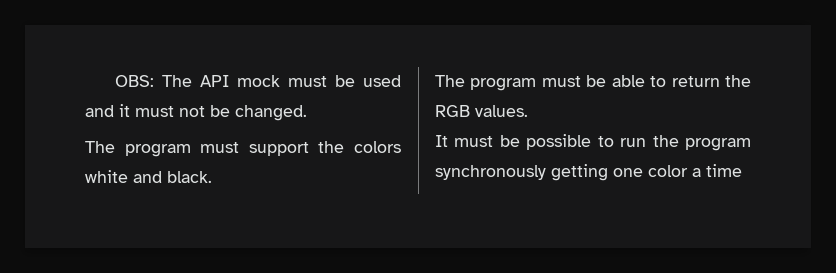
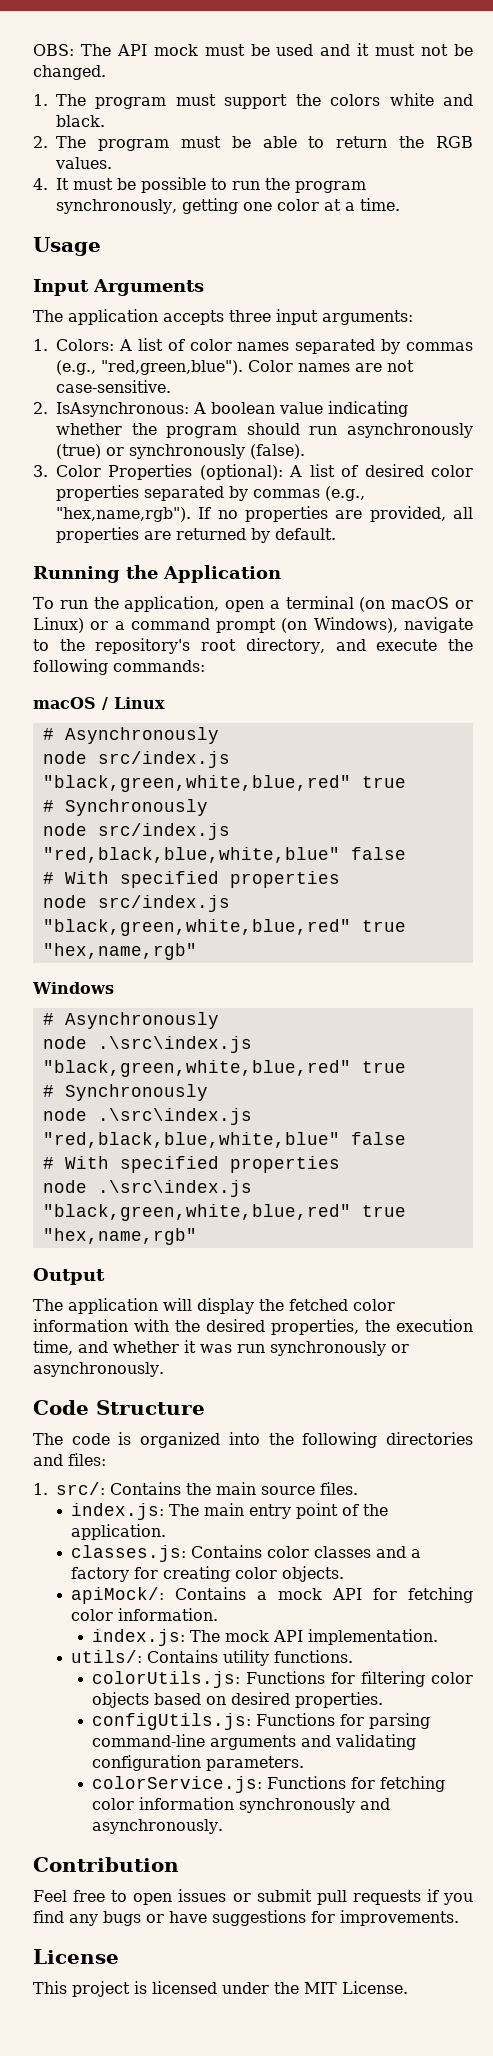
- The program must support the colors white and black.
+ 1. The program must support the colors white and black.
- The program must be able to return the RGB values.
+ 2. The program must be able to return the RGB values.
- It must be possible to run the program synchronously getting one color a time
+ 4. It must be possible to run the program synchronously, getting one color at a time.
+ Usage
+ Input Arguments
+ The application accepts three input arguments:
+ 1. Colors: A list of color names separated by commas (e.g., "red,green,blue"). Color names are not case-sensitive.
+ 2. IsAsynchronous: A boolean value indicating whether the program should run asynchronously (true) or synchronously (false).
+ 3. Color Properties (optional): A list of desired color properties separated by commas (e.g., "hex,name,rgb"). If no properties are provided, all properties are returned by default.
+ Running the Application
+ To run the application, open a terminal (on macOS or Linux) or a command prompt (on Windows), navigate to the repository's root directory, and execute the following commands:
+ macOS / Linux
+ # Asynchronously
+ node src/index.js "black,green,white,blue,red" true
+ # Synchronously
+ node src/index.js "red,black,blue,white,blue" false
+ # With specified properties
+ node src/index.js "black,green,white,blue,red" true "hex,name,rgb"
+ Windows
+ # Asynchronously
+ node .\src\index.js "black,green,white,blue,red" true
+ # Synchronously
+ node .\src\index.js "red,black,blue,white,blue" false
+ # With specified properties
+ node .\src\index.js "black,green,white,blue,red" true "hex,name,rgb"
+ Output
+ The application will display the fetched color information with the desired properties, the execution time, and whether it was run synchronously or asynchronously.
+ Code Structure
+ The code is organized into the following directories and files:
+ 1. src/: Contains the main source files.
+ index.js: The main entry point of the application.
+ classes.js: Contains color classes and a factory for creating color objects.
+ apiMock/: Contains a mock API for fetching color information.
+ index.js: The mock API implementation.
+ utils/: Contains utility functions.
+ colorUtils.js: Functions for filtering color objects based on desired properties.
+ configUtils.js: Functions for parsing command-line arguments and validating configuration parameters.
+ colorService.js: Functions for fetching color information synchronously and asynchronously.
+ Contribution
+ Feel free to open issues or submit pull requests if you find any bugs or have suggestions for improvements.
+ License
+ This project is licensed under the MIT License.

